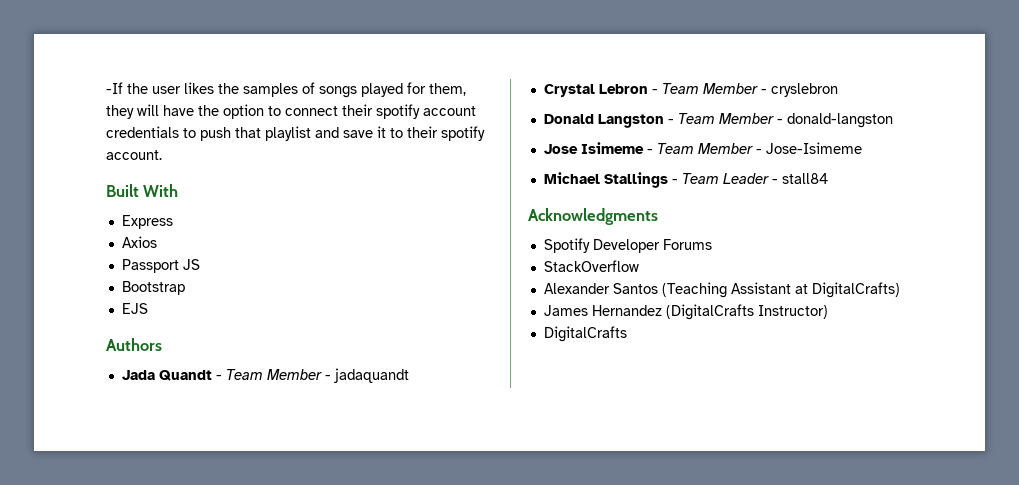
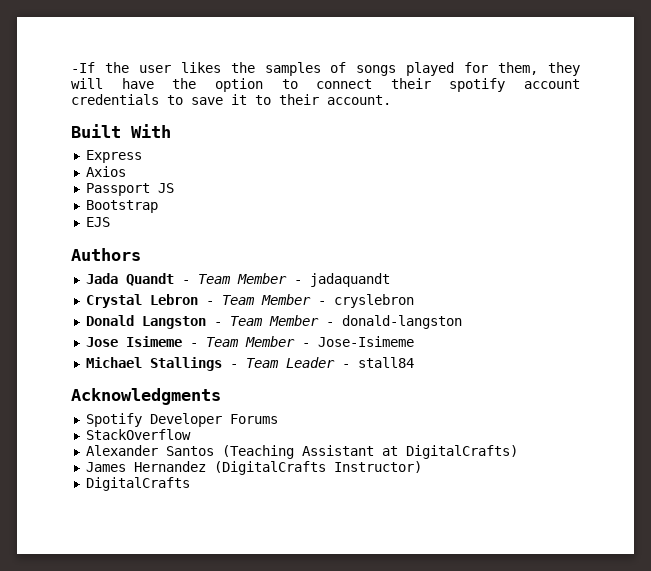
- -If the user likes the samples of songs played for them, they will have the option to connect their spotify account credentials to push that playlist and save it to their spotify account.
+ -If the user likes the samples of songs played for them, they will have the option to connect their spotify account credentials to save it to their account.

